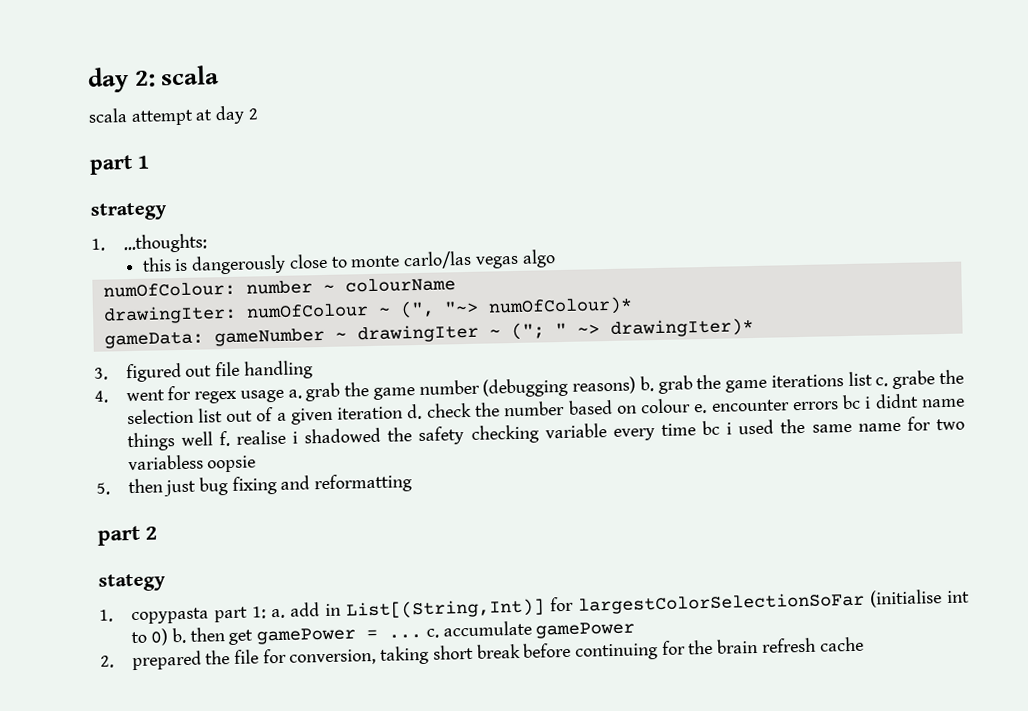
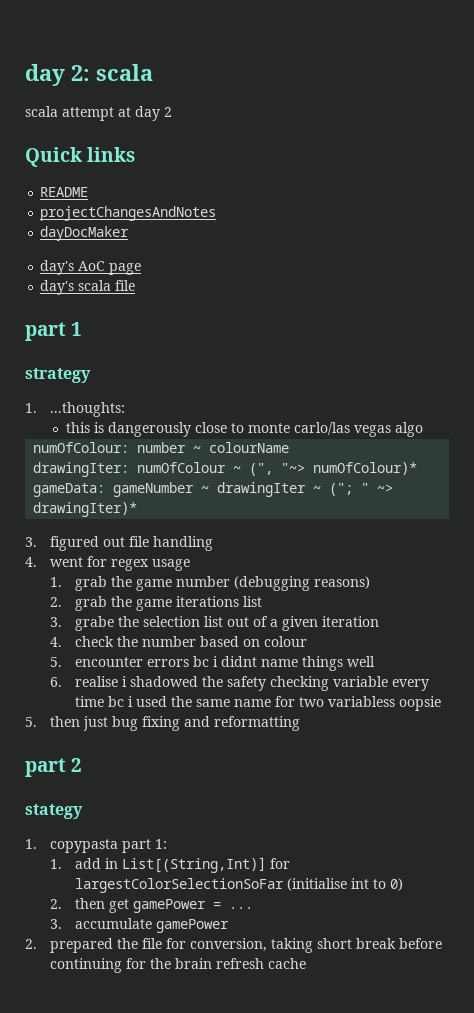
+ Quick links
+ README
+ projectChangesAndNotes
+ dayDocMaker
+ day's AoC page
+ day's scala file
- 4. went for regex usage a. grab the game number (debugging reasons) b. grab the game iterations list c. grabe the selection list out of a given iteration d. check the number based on colour e. encounter errors bc i didnt name things well f. realise i shadowed the safety checking variable every time bc i used the same name for two variabless oopsie
+ 4. went for regex usage
+ 1. grab the game number (debugging reasons)
+ 2. grab the game iterations list
+ 3. grabe the selection list out of a given iteration
+ 4. check the number based on colour
+ 5. encounter errors bc i didnt name things well
+ 6. realise i shadowed the safety checking variable every time bc i used the same name for two variabless oopsie
- 1. copypasta part 1: a. add in List[(String,Int)] for largestColorSelectionSoFar (initialise int to 0) b. then get gamePower = ... c. accumulate gamePower
+ 1. copypasta part 1:
+ 1. add in List[(String,Int)] for largestColorSelectionSoFar (initialise int to 0)
+ 2. then get gamePower = ...
+ 3. accumulate gamePower

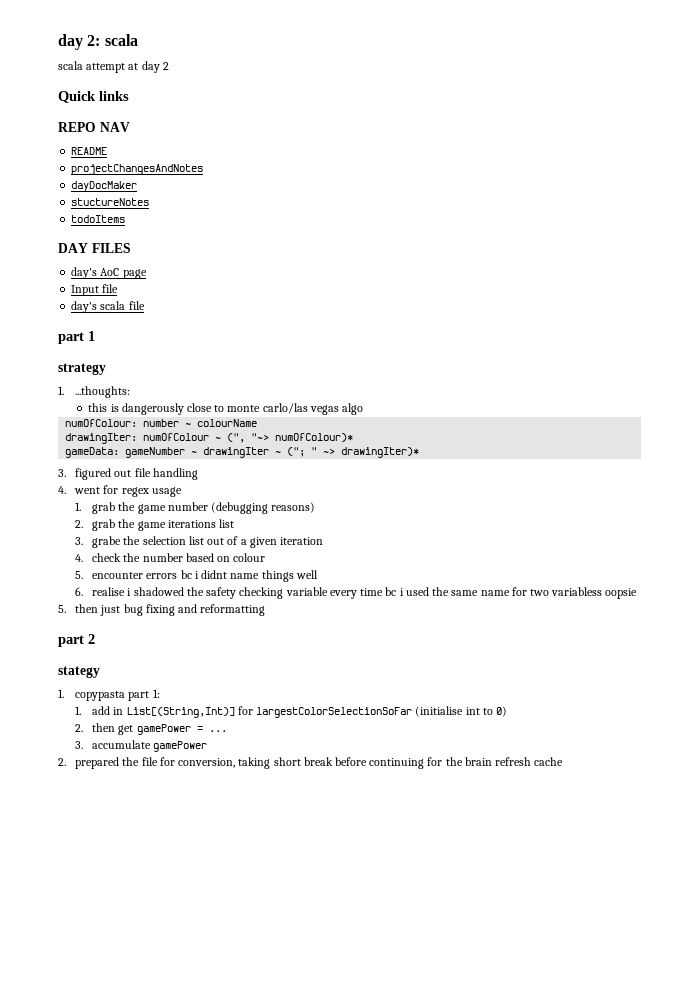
+ REPO NAV
+ stuctureNotes
+ todoItems
+ DAY FILES
+ Input file

